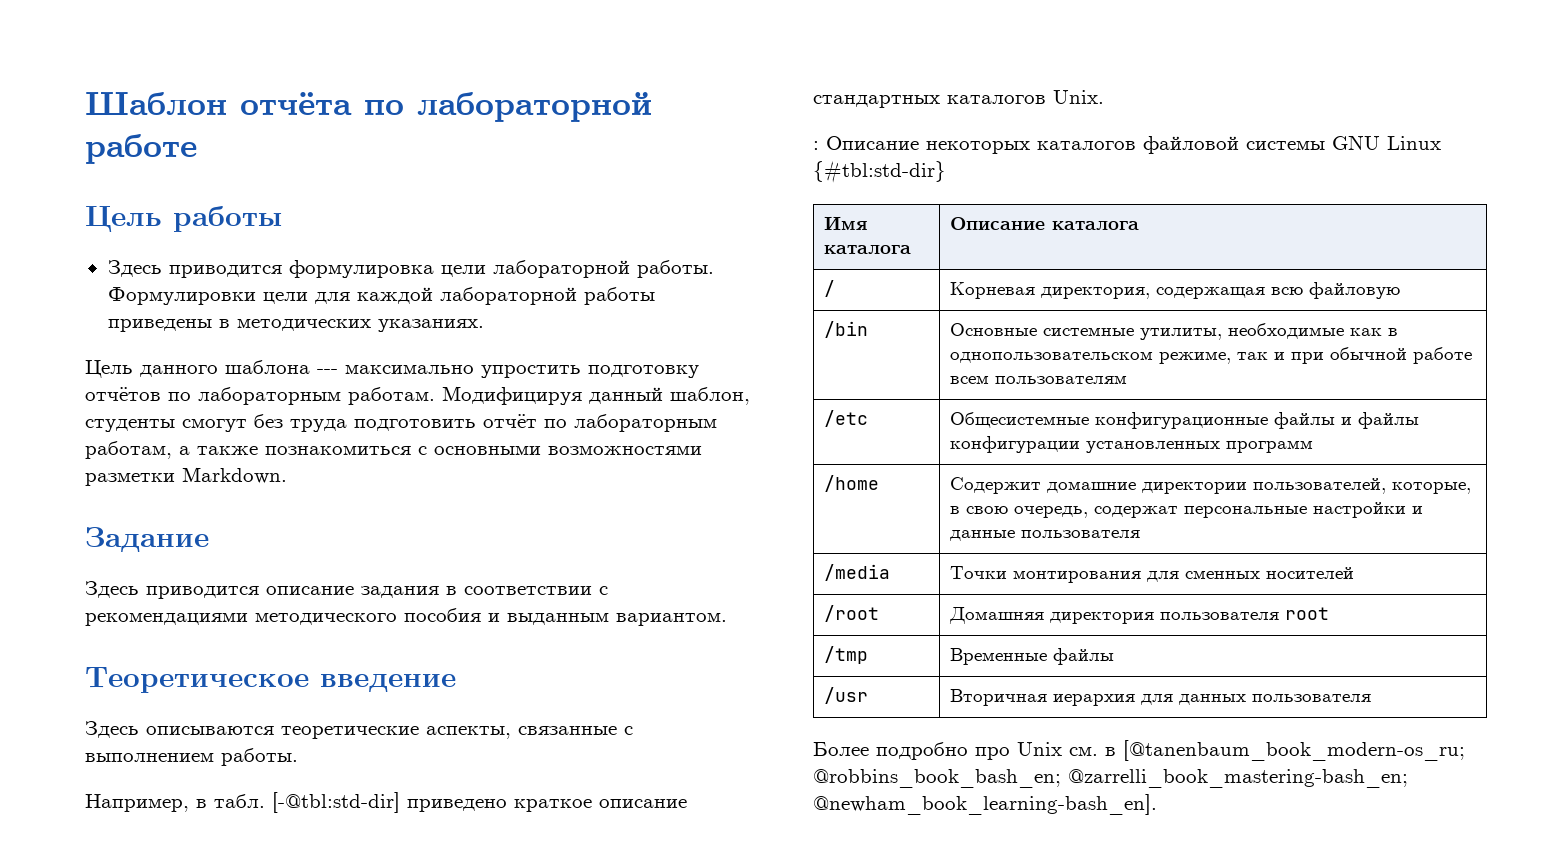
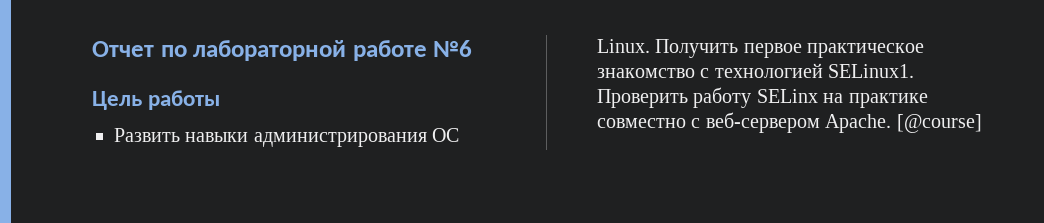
- Шаблон отчёта по лабораторной работе
+ Отчет по лабораторной работе №6
- Здесь приводится формулировка цели лабораторной работы. Формулировки цели для каждой лабораторной работы приведены в методических указаниях.
- Цель данного шаблона --- максимально упростить подготовку отчётов по лабораторным работам. Модифицируя данный шаблон, студенты смогут без труда подготовить отчёт по лабораторным работам, а также познакомиться с основными возможностями разметки Markdown.
- Задание
- Здесь приводится описание задания в соответствии с рекомендациями методического пособия и выданным вариантом.
- Теоретическое введение
- Здесь описываются теоретические аспекты, связанные с выполнением работы.
- Например, в табл. [-@tbl:std-dir] приведено краткое описание стандартных каталогов Unix.
- : Описание некоторых каталогов файловой системы GNU Linux {#tbl:std-dir}
- Имя каталога | Описание каталога
- / | Корневая директория, содержащая всю файловую
- /bin | Основные системные утилиты, необходимые как в однопользовательском режиме, так и при обычной работе всем пользователям
- /etc | Общесистемные конфигурационные файлы и файлы конфигурации установленных программ
- /home | Содержит домашние директории пользователей, которые, в свою очередь, содержат персональные настройки и данные пользователя
- /media | Точки монтирования для сменных носителей
- /root | Домашняя директория пользователя root
- /tmp | Временные файлы
- /usr | Вторичная иерархия для данных пользователя
- Более подробно про Unix см. в [@tanenbaum_book_modern-os_ru; @robbins_book_bash_en; @zarrelli_book_mastering-bash_en; @newham_book_learning-bash_en].
+ Развить навыки администрирования ОС Linux. Получить первое практическое знакомство с технологией SELinux1. Проверить работу SELinx на практике совместно с веб-сервером Apache. [@course]

